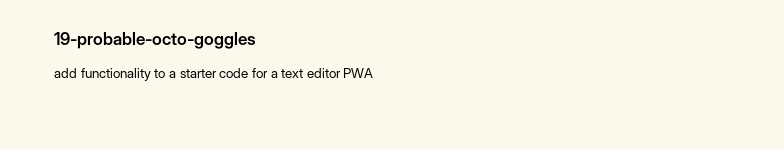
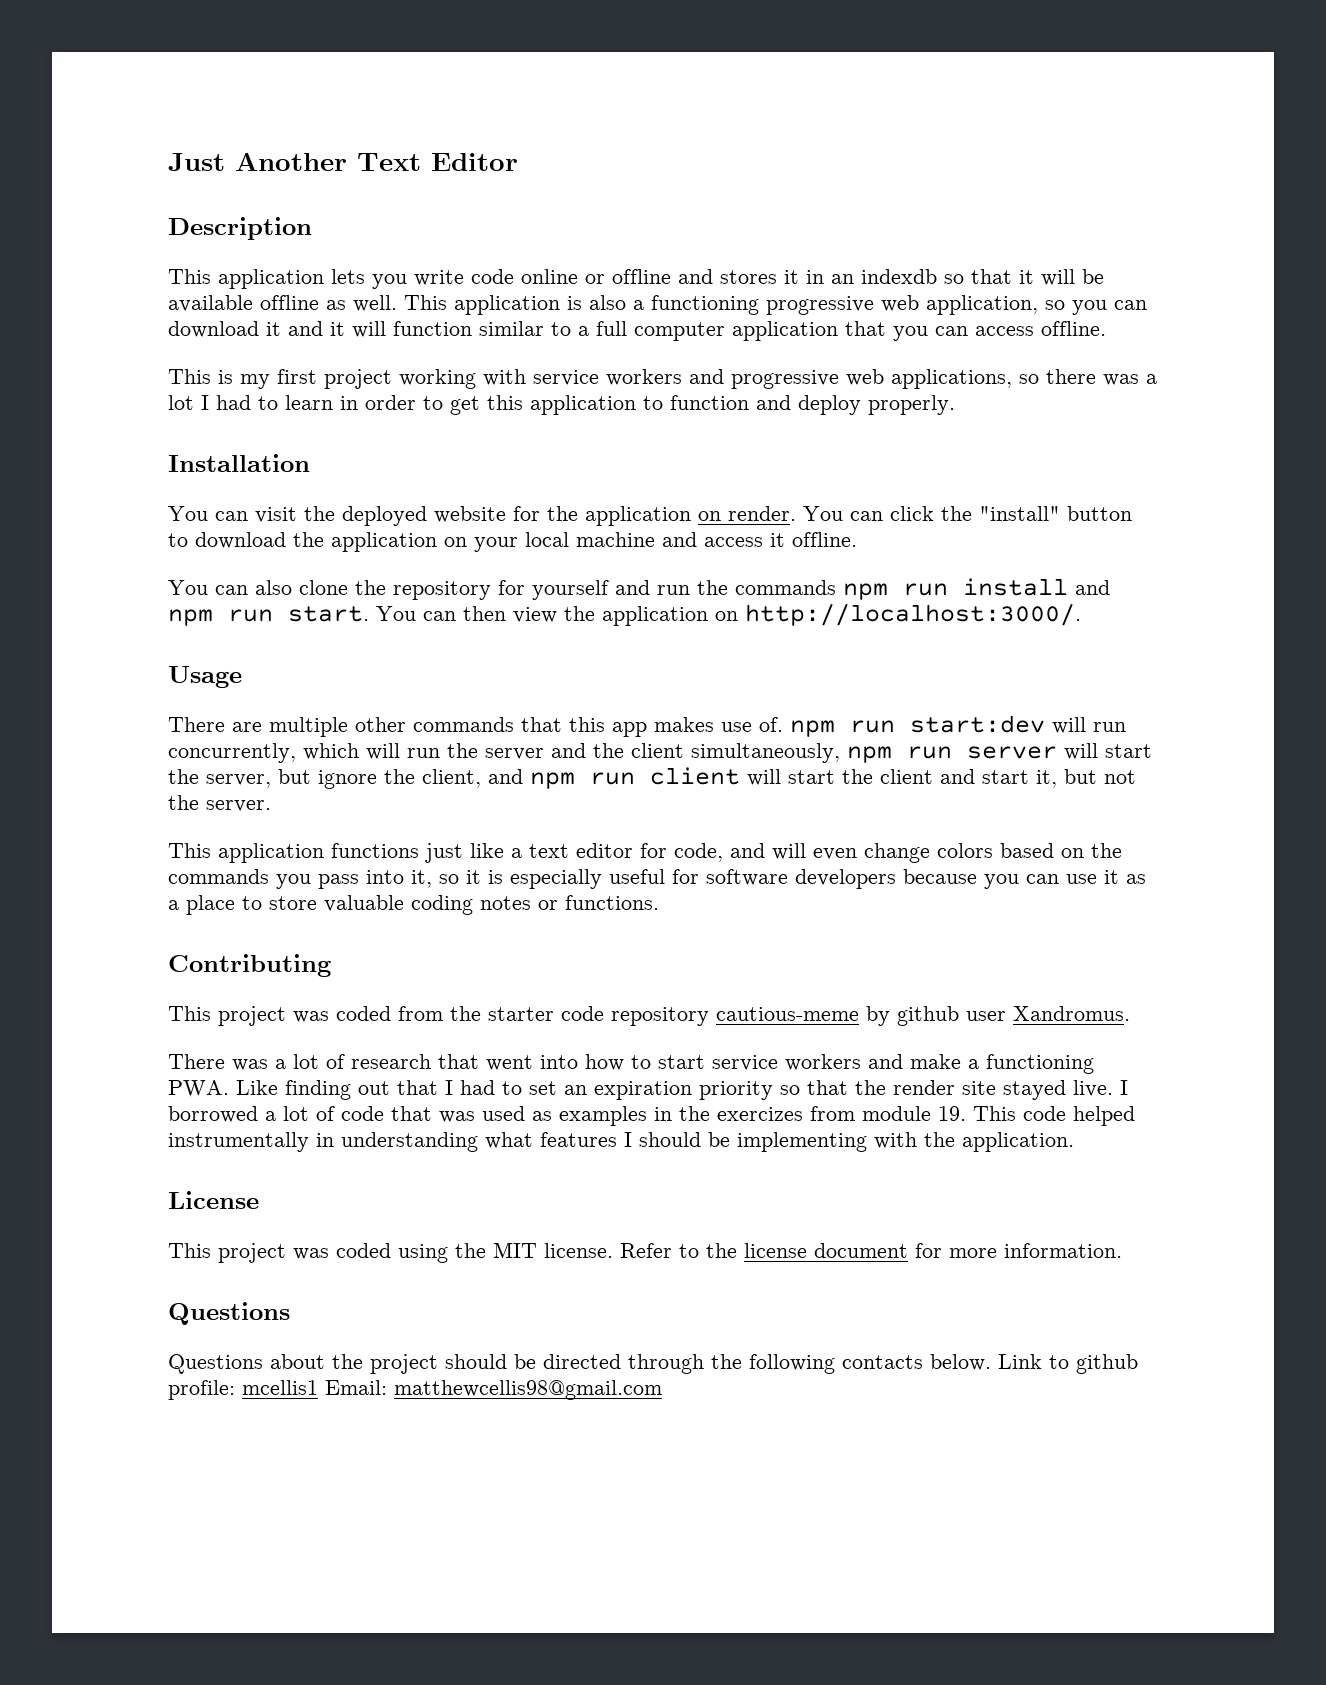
- 19-probable-octo-goggles
- add functionality to a starter code for a text editor PWA
+ Just Another Text Editor
+ Description
+ This application lets you write code online or offline and stores it in an indexdb so that it will be available offline as well. This application is also a functioning progressive web application, so you can download it and it will function similar to a full computer application that you can access offline.
+ This is my first project working with service workers and progressive web applications, so there was a lot I had to learn in order to get this application to function and deploy properly.
+ Installation
+ You can visit the deployed website for the application on render. You can click the "install" button to download the application on your local machine and access it offline.
+ You can also clone the repository for yourself and run the commands npm run install and npm run start. You can then view the application on http://localhost:3000/.
+ Usage
+ There are multiple other commands that this app makes use of. npm run start:dev will run concurrently, which will run the server and the client simultaneously, npm run server will start the server, but ignore the client, and npm run client will start the client and start it, but not the server.
+ This application functions just like a text editor for code, and will even change colors based on the commands you pass into it, so it is especially useful for software developers because you can use it as a place to store valuable coding notes or functions.
+ Contributing
+ This project was coded from the starter code repository cautious-meme by github user Xandromus.
+ There was a lot of research that went into how to start service workers and make a functioning PWA. Like finding out that I had to set an expiration priority so that the render site stayed live. I borrowed a lot of code that was used as examples in the exercizes from module 19. This code helped instrumentally in understanding what features I should be implementing with the application.
+ License
+ This project was coded using the MIT license. Refer to the license document for more information.
+ Questions
+ Questions about the project should be directed through the following contacts below. Link to github profile: mcellis1 Email: matthewcellis98@gmail.com

